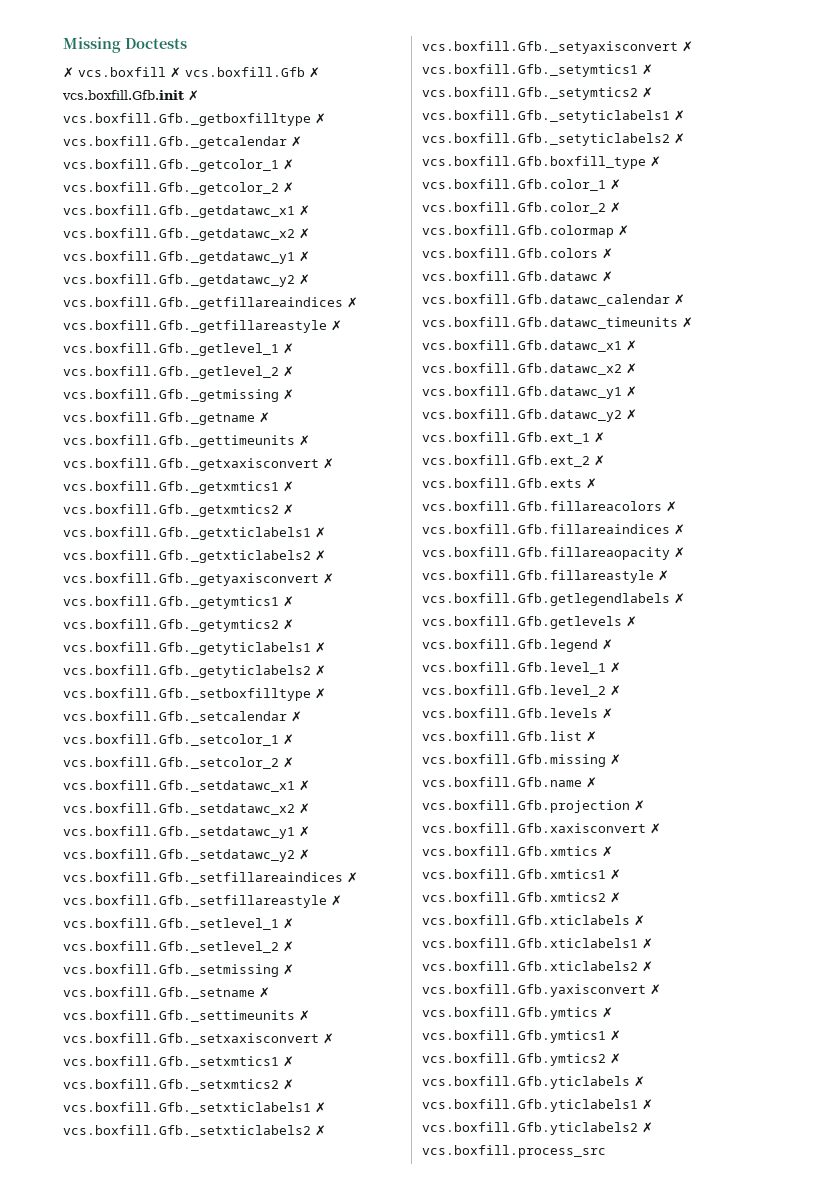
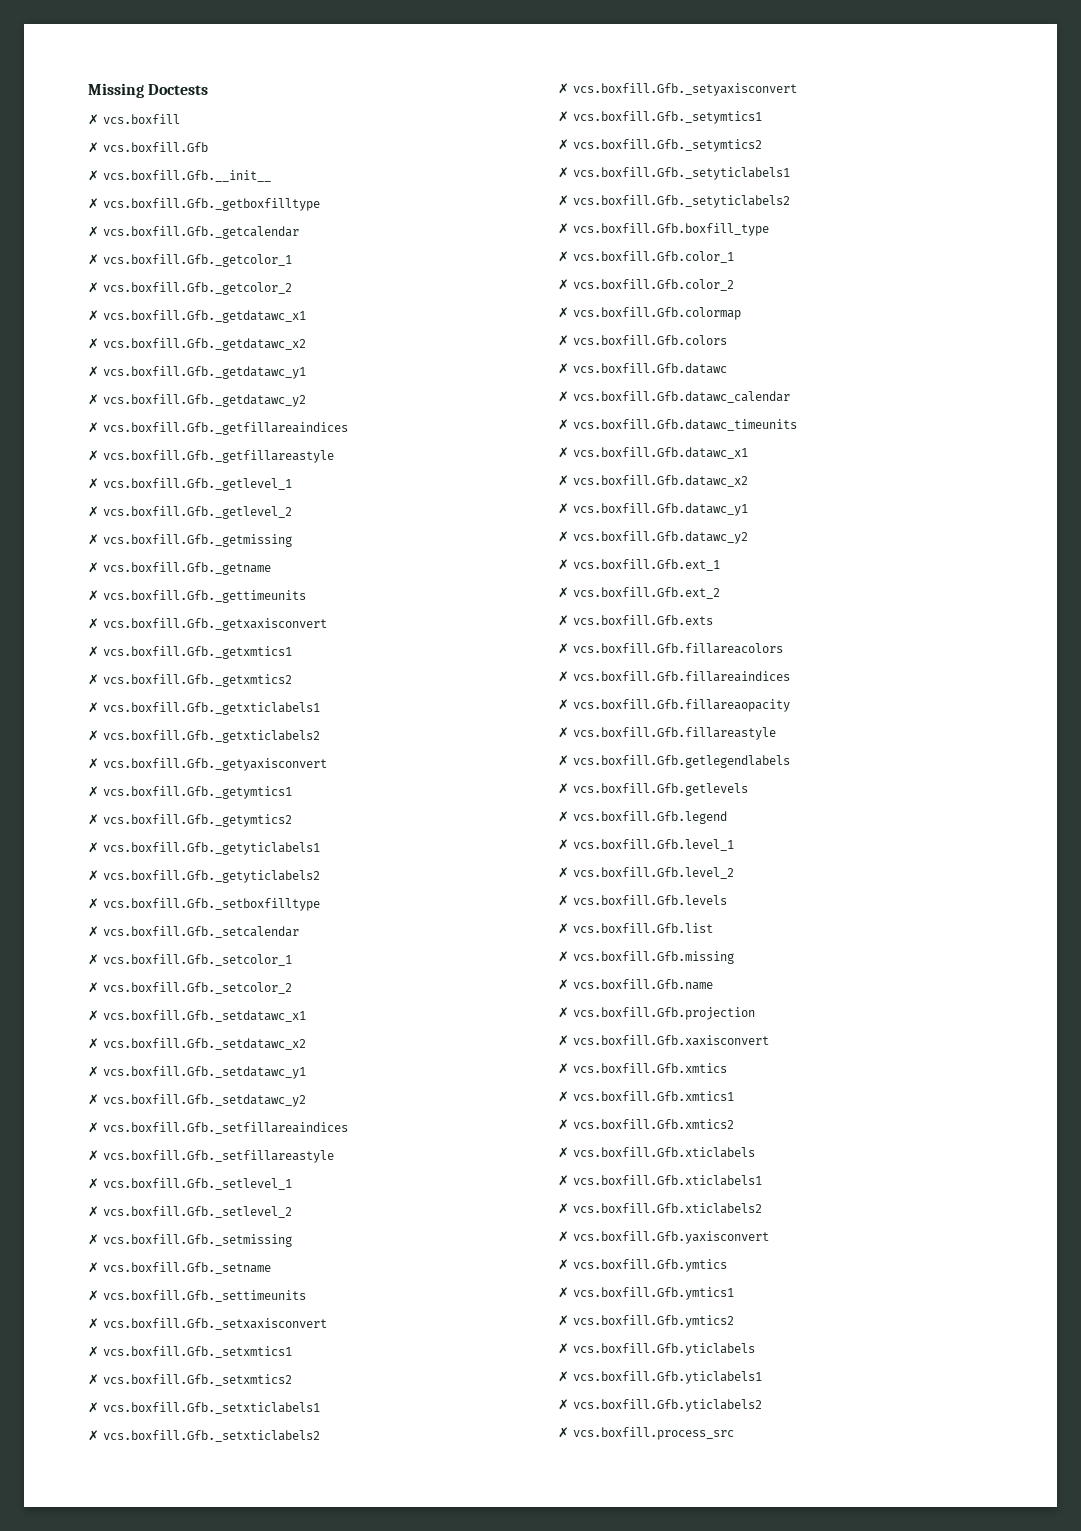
- ✗ vcs.boxfill ✗ vcs.boxfill.Gfb ✗ vcs.boxfill.Gfb.init ✗ vcs.boxfill.Gfb._getboxfilltype ✗ vcs.boxfill.Gfb._getcalendar ✗ vcs.boxfill.Gfb._getcolor_1 ✗ vcs.boxfill.Gfb._getcolor_2 ✗ vcs.boxfill.Gfb._getdatawc_x1 ✗ vcs.boxfill.Gfb._getdatawc_x2 ✗ vcs.boxfill.Gfb._getdatawc_y1 ✗ vcs.boxfill.Gfb._getdatawc_y2 ✗ vcs.boxfill.Gfb._getfillareaindices ✗ vcs.boxfill.Gfb._getfillareastyle ✗ vcs.boxfill.Gfb._getlevel_1 ✗ vcs.boxfill.Gfb._getlevel_2 ✗ vcs.boxfill.Gfb._getmissing ✗ vcs.boxfill.Gfb._getname ✗ vcs.boxfill.Gfb._gettimeunits ✗ vcs.boxfill.Gfb._getxaxisconvert ✗ vcs.boxfill.Gfb._getxmtics1 ✗ vcs.boxfill.Gfb._getxmtics2 ✗ vcs.boxfill.Gfb._getxticlabels1 ✗ vcs.boxfill.Gfb._getxticlabels2 ✗ vcs.boxfill.Gfb._getyaxisconvert ✗ vcs.boxfill.Gfb._getymtics1 ✗ vcs.boxfill.Gfb._getymtics2 ✗ vcs.boxfill.Gfb._getyticlabels1 ✗ vcs.boxfill.Gfb._getyticlabels2 ✗ vcs.boxfill.Gfb._setboxfilltype ✗ vcs.boxfill.Gfb._setcalendar ✗ vcs.boxfill.Gfb._setcolor_1 ✗ vcs.boxfill.Gfb._setcolor_2 ✗ vcs.boxfill.Gfb._setdatawc_x1 ✗ vcs.boxfill.Gfb._setdatawc_x2 ✗ vcs.boxfill.Gfb._setdatawc_y1 ✗ vcs.boxfill.Gfb._setdatawc_y2 ✗ vcs.boxfill.Gfb._setfillareaindices ✗ vcs.boxfill.Gfb._setfillareastyle ✗ vcs.boxfill.Gfb._setlevel_1 ✗ vcs.boxfill.Gfb._setlevel_2 ✗ vcs.boxfill.Gfb._setmissing ✗ vcs.boxfill.Gfb._setname ✗ vcs.boxfill.Gfb._settimeunits ✗ vcs.boxfill.Gfb._setxaxisconvert ✗ vcs.boxfill.Gfb._setxmtics1 ✗ vcs.boxfill.Gfb._setxmtics2 ✗ vcs.boxfill.Gfb._setxticlabels1 ✗ vcs.boxfill.Gfb._setxticlabels2 ✗ vcs.boxfill.Gfb._setyaxisconvert ✗ vcs.boxfill.Gfb._setymtics1 ✗ vcs.boxfill.Gfb._setymtics2 ✗ vcs.boxfill.Gfb._setyticlabels1 ✗ vcs.boxfill.Gfb._setyticlabels2 ✗ vcs.boxfill.Gfb.boxfill_type ✗ vcs.boxfill.Gfb.color_1 ✗ vcs.boxfill.Gfb.color_2 ✗ vcs.boxfill.Gfb.colormap ✗ vcs.boxfill.Gfb.colors ✗ vcs.boxfill.Gfb.datawc ✗ vcs.boxfill.Gfb.datawc_calendar ✗ vcs.boxfill.Gfb.datawc_timeunits ✗ vcs.boxfill.Gfb.datawc_x1 ✗ vcs.boxfill.Gfb.datawc_x2 ✗ vcs.boxfill.Gfb.datawc_y1 ✗ vcs.boxfill.Gfb.datawc_y2 ✗ vcs.boxfill.Gfb.ext_1 ✗ vcs.boxfill.Gfb.ext_2 ✗ vcs.boxfill.Gfb.exts ✗ vcs.boxfill.Gfb.fillareacolors ✗ vcs.boxfill.Gfb.fillareaindices ✗ vcs.boxfill.Gfb.fillareaopacity ✗ vcs.boxfill.Gfb.fillareastyle ✗ vcs.boxfill.Gfb.getlegendlabels ✗ vcs.boxfill.Gfb.getlevels ✗ vcs.boxfill.Gfb.legend ✗ vcs.boxfill.Gfb.level_1 ✗ vcs.boxfill.Gfb.level_2 ✗ vcs.boxfill.Gfb.levels ✗ vcs.boxfill.Gfb.list ✗ vcs.boxfill.Gfb.missing ✗ vcs.boxfill.Gfb.name ✗ vcs.boxfill.Gfb.projection ✗ vcs.boxfill.Gfb.xaxisconvert ✗ vcs.boxfill.Gfb.xmtics ✗ vcs.boxfill.Gfb.xmtics1 ✗ vcs.boxfill.Gfb.xmtics2 ✗ vcs.boxfill.Gfb.xticlabels ✗ vcs.boxfill.Gfb.xticlabels1 ✗ vcs.boxfill.Gfb.xticlabels2 ✗ vcs.boxfill.Gfb.yaxisconvert ✗ vcs.boxfill.Gfb.ymtics ✗ vcs.boxfill.Gfb.ymtics1 ✗ vcs.boxfill.Gfb.ymtics2 ✗ vcs.boxfill.Gfb.yticlabels ✗ vcs.boxfill.Gfb.yticlabels1 ✗ vcs.boxfill.Gfb.yticlabels2 ✗ vcs.boxfill.process_src
+ ✗ vcs.boxfill
+ ✗ vcs.boxfill.Gfb
+ ✗ vcs.boxfill.Gfb.__init__
+ ✗ vcs.boxfill.Gfb._getboxfilltype
+ ✗ vcs.boxfill.Gfb._getcalendar
+ ✗ vcs.boxfill.Gfb._getcolor_1
+ ✗ vcs.boxfill.Gfb._getcolor_2
+ ✗ vcs.boxfill.Gfb._getdatawc_x1
+ ✗ vcs.boxfill.Gfb._getdatawc_x2
+ ✗ vcs.boxfill.Gfb._getdatawc_y1
+ ✗ vcs.boxfill.Gfb._getdatawc_y2
+ ✗ vcs.boxfill.Gfb._getfillareaindices
+ ✗ vcs.boxfill.Gfb._getfillareastyle
+ ✗ vcs.boxfill.Gfb._getlevel_1
+ ✗ vcs.boxfill.Gfb._getlevel_2
+ ✗ vcs.boxfill.Gfb._getmissing
+ ✗ vcs.boxfill.Gfb._getname
+ ✗ vcs.boxfill.Gfb._gettimeunits
+ ✗ vcs.boxfill.Gfb._getxaxisconvert
+ ✗ vcs.boxfill.Gfb._getxmtics1
+ ✗ vcs.boxfill.Gfb._getxmtics2
+ ✗ vcs.boxfill.Gfb._getxticlabels1
+ ✗ vcs.boxfill.Gfb._getxticlabels2
+ ✗ vcs.boxfill.Gfb._getyaxisconvert
+ ✗ vcs.boxfill.Gfb._getymtics1
+ ✗ vcs.boxfill.Gfb._getymtics2
+ ✗ vcs.boxfill.Gfb._getyticlabels1
+ ✗ vcs.boxfill.Gfb._getyticlabels2
+ ✗ vcs.boxfill.Gfb._setboxfilltype
+ ✗ vcs.boxfill.Gfb._setcalendar
+ ✗ vcs.boxfill.Gfb._setcolor_1
+ ✗ vcs.boxfill.Gfb._setcolor_2
+ ✗ vcs.boxfill.Gfb._setdatawc_x1
+ ✗ vcs.boxfill.Gfb._setdatawc_x2
+ ✗ vcs.boxfill.Gfb._setdatawc_y1
+ ✗ vcs.boxfill.Gfb._setdatawc_y2
+ ✗ vcs.boxfill.Gfb._setfillareaindices
+ ✗ vcs.boxfill.Gfb._setfillareastyle
+ ✗ vcs.boxfill.Gfb._setlevel_1
+ ✗ vcs.boxfill.Gfb._setlevel_2
+ ✗ vcs.boxfill.Gfb._setmissing
+ ✗ vcs.boxfill.Gfb._setname
+ ✗ vcs.boxfill.Gfb._settimeunits
+ ✗ vcs.boxfill.Gfb._setxaxisconvert
+ ✗ vcs.boxfill.Gfb._setxmtics1
+ ✗ vcs.boxfill.Gfb._setxmtics2
+ ✗ vcs.boxfill.Gfb._setxticlabels1
+ ✗ vcs.boxfill.Gfb._setxticlabels2
+ ✗ vcs.boxfill.Gfb._setyaxisconvert
+ ✗ vcs.boxfill.Gfb._setymtics1
+ ✗ vcs.boxfill.Gfb._setymtics2
+ ✗ vcs.boxfill.Gfb._setyticlabels1
+ ✗ vcs.boxfill.Gfb._setyticlabels2
+ ✗ vcs.boxfill.Gfb.boxfill_type
+ ✗ vcs.boxfill.Gfb.color_1
+ ✗ vcs.boxfill.Gfb.color_2
+ ✗ vcs.boxfill.Gfb.colormap
+ ✗ vcs.boxfill.Gfb.colors
+ ✗ vcs.boxfill.Gfb.datawc
+ ✗ vcs.boxfill.Gfb.datawc_calendar
+ ✗ vcs.boxfill.Gfb.datawc_timeunits
+ ✗ vcs.boxfill.Gfb.datawc_x1
+ ✗ vcs.boxfill.Gfb.datawc_x2
+ ✗ vcs.boxfill.Gfb.datawc_y1
+ ✗ vcs.boxfill.Gfb.datawc_y2
+ ✗ vcs.boxfill.Gfb.ext_1
+ ✗ vcs.boxfill.Gfb.ext_2
+ ✗ vcs.boxfill.Gfb.exts
+ ✗ vcs.boxfill.Gfb.fillareacolors
+ ✗ vcs.boxfill.Gfb.fillareaindices
+ ✗ vcs.boxfill.Gfb.fillareaopacity
+ ✗ vcs.boxfill.Gfb.fillareastyle
+ ✗ vcs.boxfill.Gfb.getlegendlabels
+ ✗ vcs.boxfill.Gfb.getlevels
+ ✗ vcs.boxfill.Gfb.legend
+ ✗ vcs.boxfill.Gfb.level_1
+ ✗ vcs.boxfill.Gfb.level_2
+ ✗ vcs.boxfill.Gfb.levels
+ ✗ vcs.boxfill.Gfb.list
+ ✗ vcs.boxfill.Gfb.missing
+ ✗ vcs.boxfill.Gfb.name
+ ✗ vcs.boxfill.Gfb.projection
+ ✗ vcs.boxfill.Gfb.xaxisconvert
+ ✗ vcs.boxfill.Gfb.xmtics
+ ✗ vcs.boxfill.Gfb.xmtics1
+ ✗ vcs.boxfill.Gfb.xmtics2
+ ✗ vcs.boxfill.Gfb.xticlabels
+ ✗ vcs.boxfill.Gfb.xticlabels1
+ ✗ vcs.boxfill.Gfb.xticlabels2
+ ✗ vcs.boxfill.Gfb.yaxisconvert
+ ✗ vcs.boxfill.Gfb.ymtics
+ ✗ vcs.boxfill.Gfb.ymtics1
+ ✗ vcs.boxfill.Gfb.ymtics2
+ ✗ vcs.boxfill.Gfb.yticlabels
+ ✗ vcs.boxfill.Gfb.yticlabels1
+ ✗ vcs.boxfill.Gfb.yticlabels2
+ ✗ vcs.boxfill.process_src

